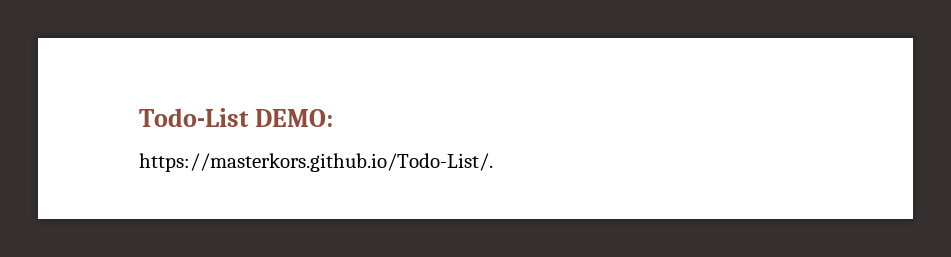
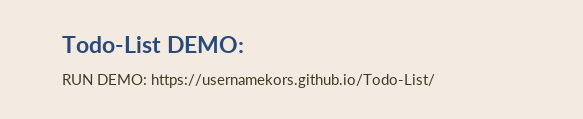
- https://masterkors.github.io/Todo-List/.
+ RUN DEMO: https://usernamekors.github.io/Todo-List/

